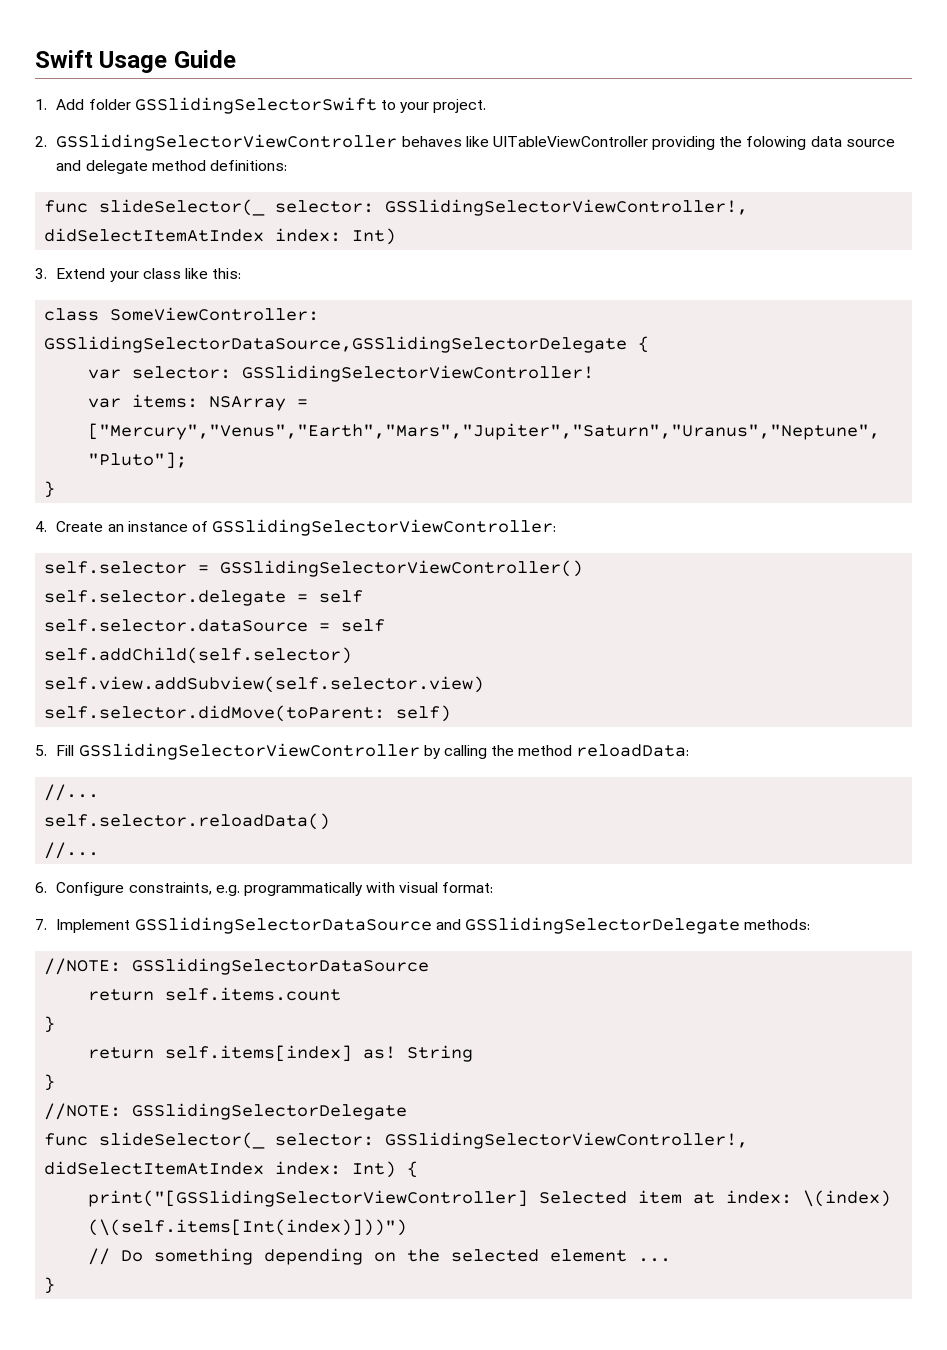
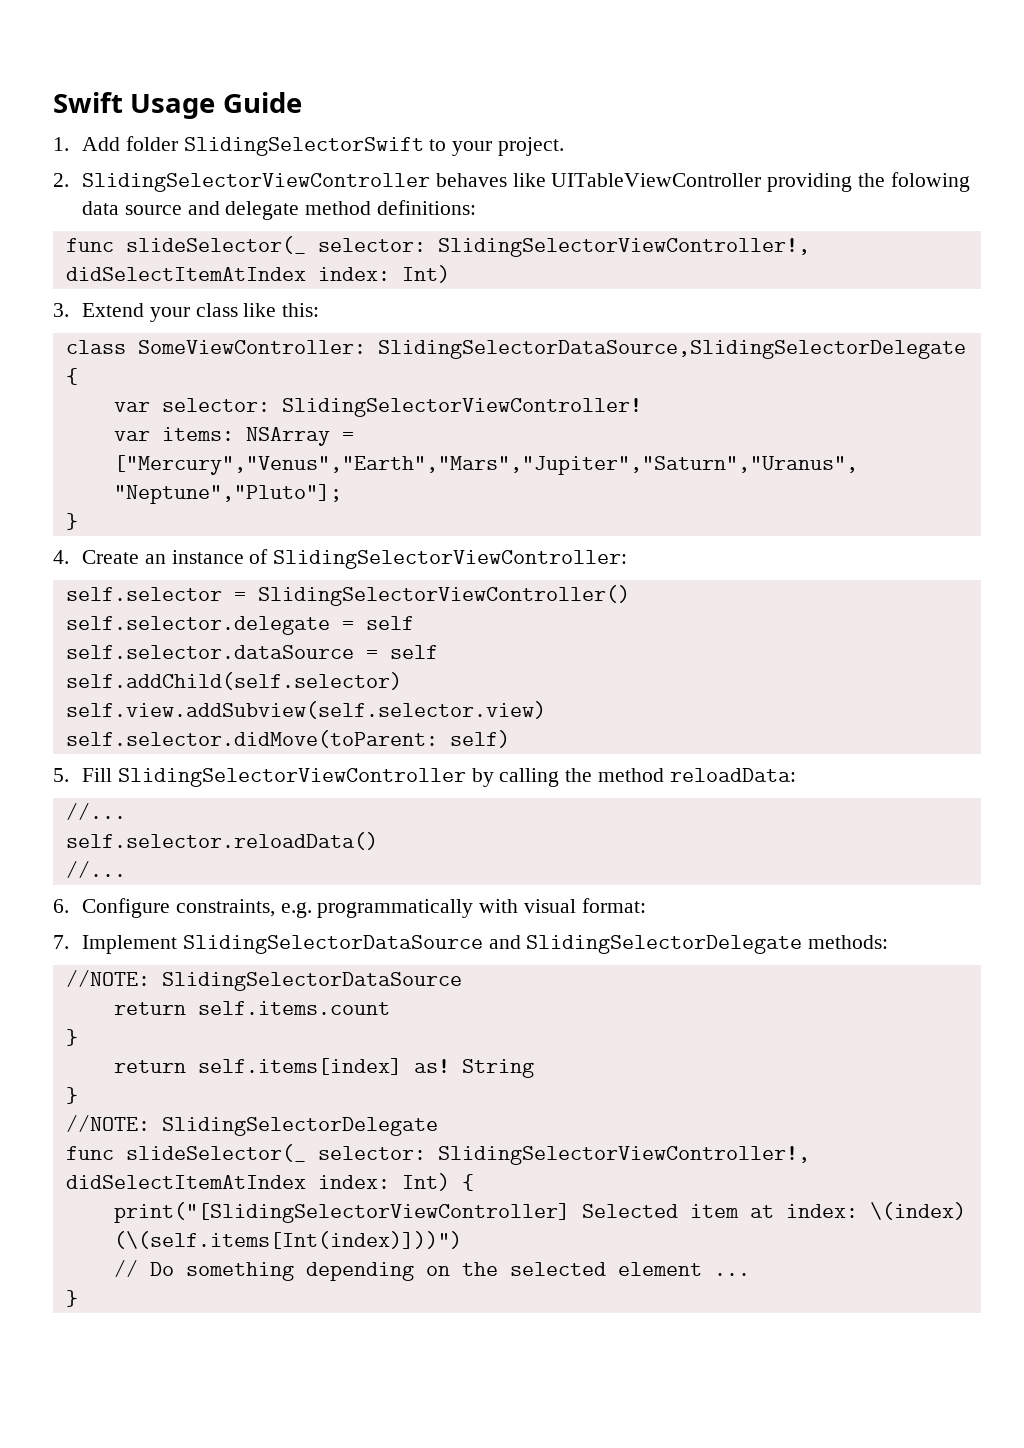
- 1. Add folder GSSlidingSelectorSwift to your project.
+ 1. Add folder SlidingSelectorSwift to your project.
- 2. GSSlidingSelectorViewController behaves like UITableViewController providing the folowing data source and delegate method definitions:
- func slideSelector(_ selector: GSSlidingSelectorViewController!, didSelectItemAtIndex index: Int)
+ 2. SlidingSelectorViewController behaves like UITableViewController providing the folowing data source and delegate method definitions:
+ func slideSelector(_ selector: SlidingSelectorViewController!, didSelectItemAtIndex index: Int)
- class SomeViewController: GSSlidingSelectorDataSource,GSSlidingSelectorDelegate {
+ class SomeViewController: SlidingSelectorDataSource,SlidingSelectorDelegate {
- var selector: GSSlidingSelectorViewController!
+ var selector: SlidingSelectorViewController!
- 4. Create an instance of GSSlidingSelectorViewController:
+ 4. Create an instance of SlidingSelectorViewController:
- self.selector = GSSlidingSelectorViewController()
+ self.selector = SlidingSelectorViewController()
- 5. Fill GSSlidingSelectorViewController by calling the method reloadData:
+ 5. Fill SlidingSelectorViewController by calling the method reloadData:
- 7. Implement GSSlidingSelectorDataSource and GSSlidingSelectorDelegate methods:
+ 7. Implement SlidingSelectorDataSource and SlidingSelectorDelegate methods:
- //NOTE: GSSlidingSelectorDataSource
+ //NOTE: SlidingSelectorDataSource
- //NOTE: GSSlidingSelectorDelegate
- func slideSelector(_ selector: GSSlidingSelectorViewController!, didSelectItemAtIndex index: Int) {
+ //NOTE: SlidingSelectorDelegate
+ func slideSelector(_ selector: SlidingSelectorViewController!, didSelectItemAtIndex index: Int) {
- print("[GSSlidingSelectorViewController] Selected item at index: \(index) (\(self.items[Int(index)]))")
+ print("[SlidingSelectorViewController] Selected item at index: \(index) (\(self.items[Int(index)]))")

